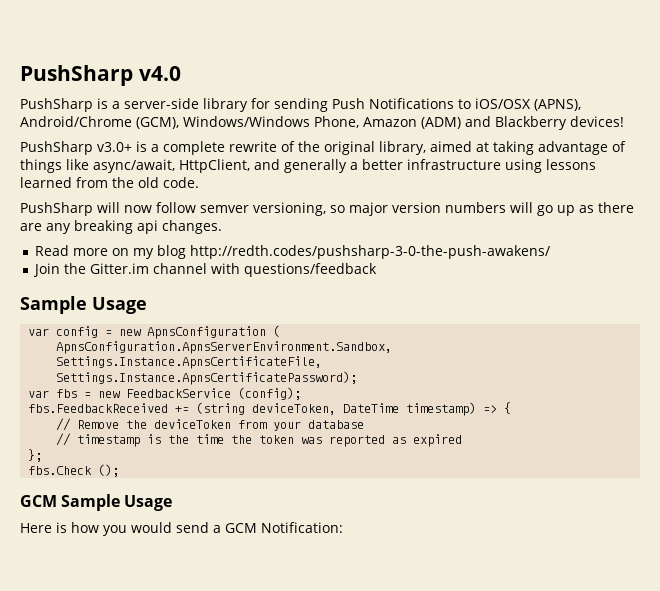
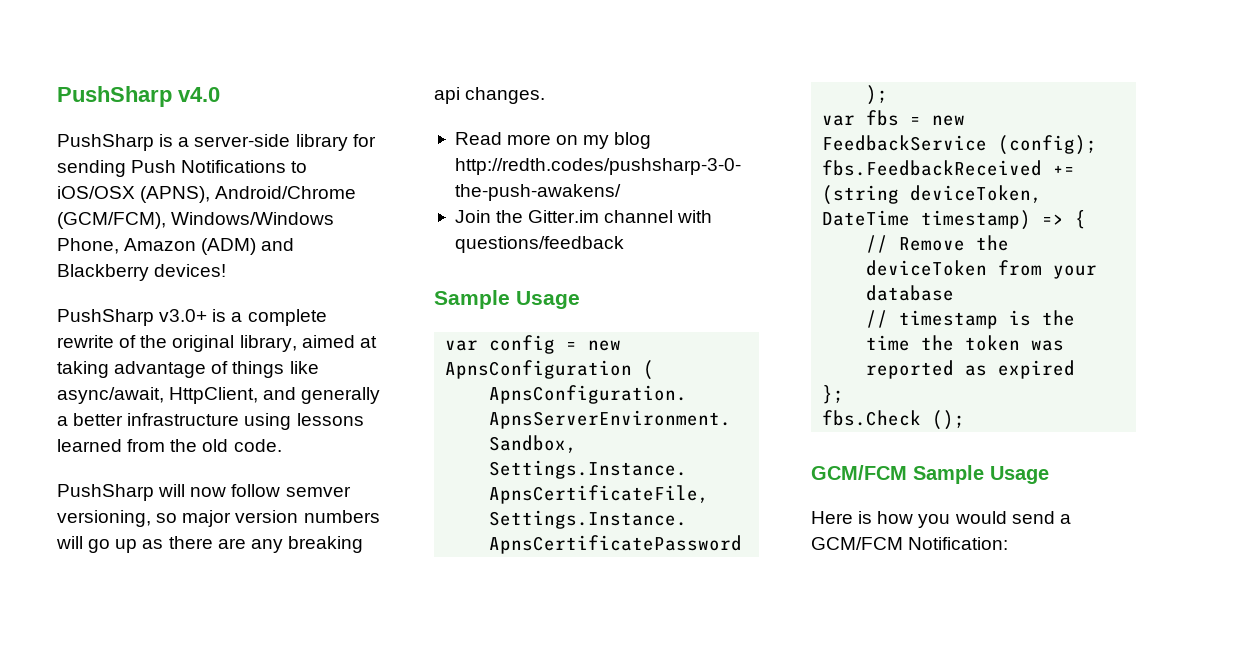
- PushSharp is a server-side library for sending Push Notifications to iOS/OSX (APNS), Android/Chrome (GCM), Windows/Windows Phone, Amazon (ADM) and Blackberry devices!
+ PushSharp is a server-side library for sending Push Notifications to iOS/OSX (APNS), Android/Chrome (GCM/FCM), Windows/Windows Phone, Amazon (ADM) and Blackberry devices!
- GCM Sample Usage
+ GCM/FCM Sample Usage
- Here is how you would send a GCM Notification:
+ Here is how you would send a GCM/FCM Notification:

